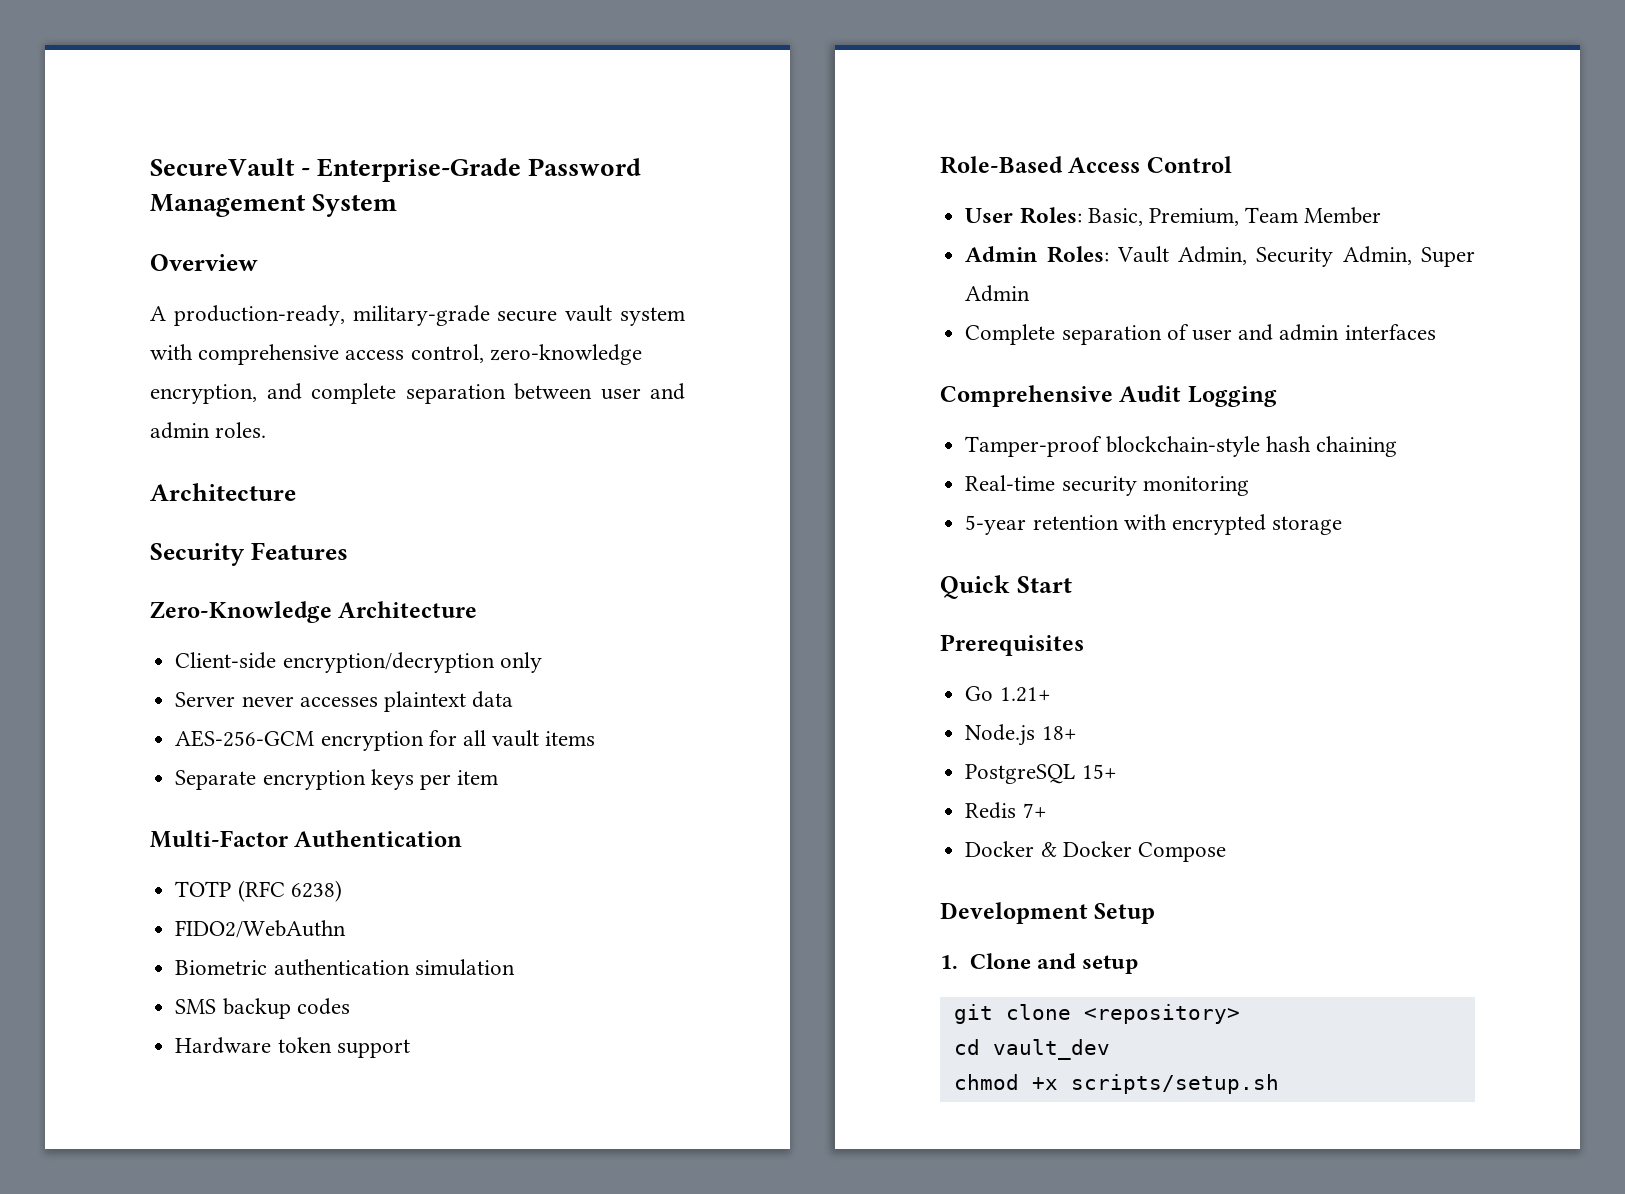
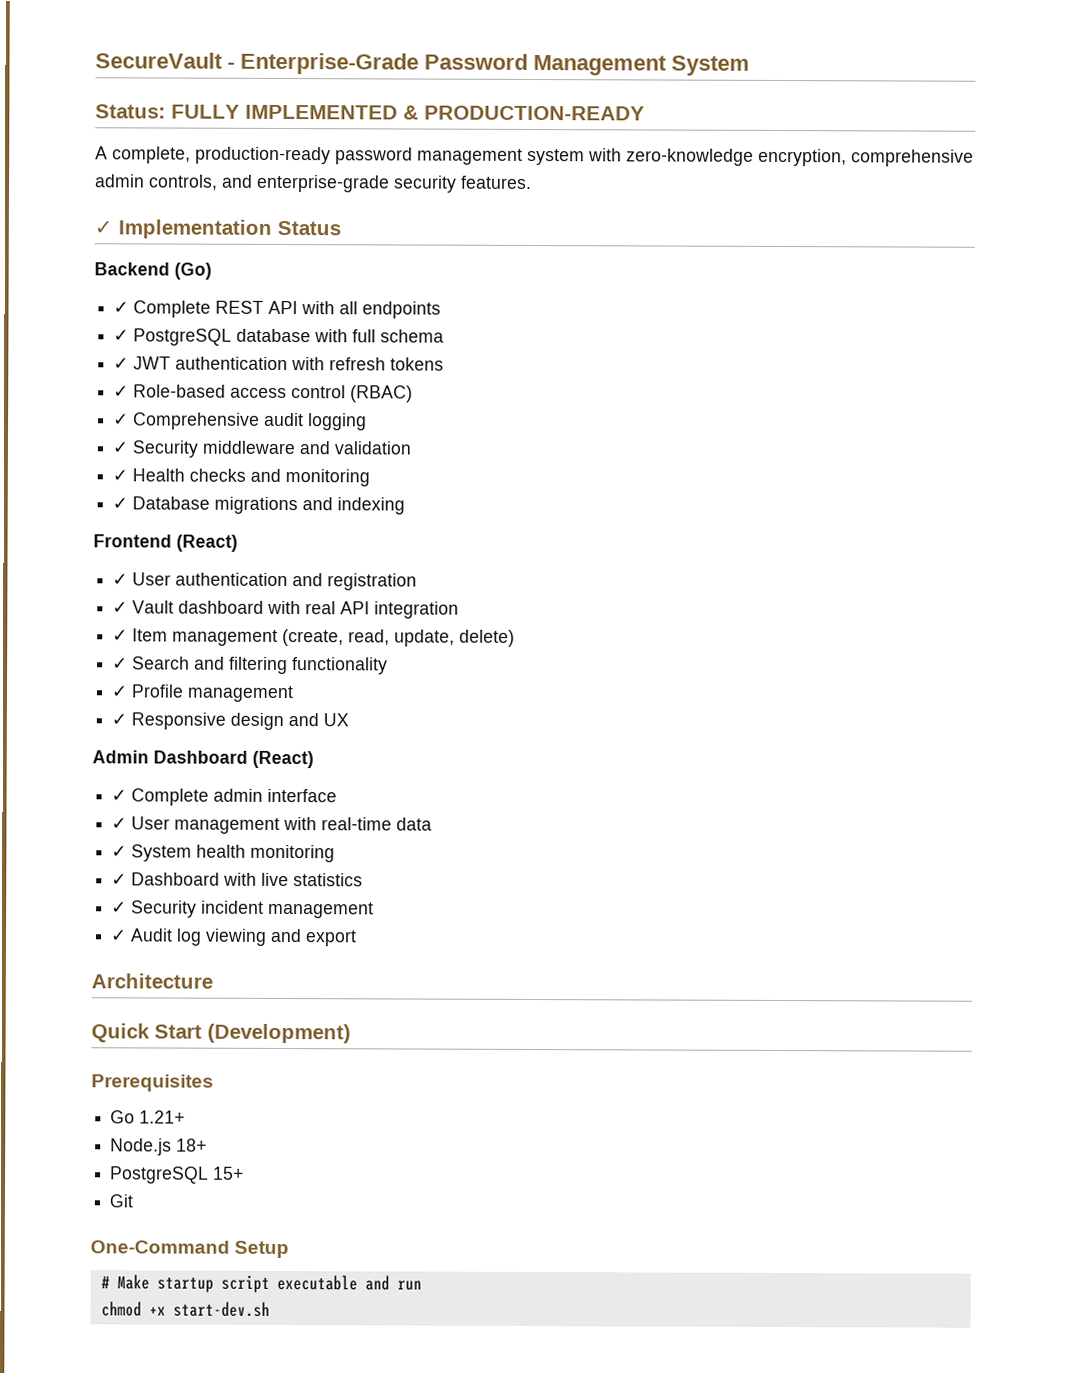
- Overview
- A production-ready, military-grade secure vault system with comprehensive access control, zero-knowledge encryption, and complete separation between user and admin roles.
+ Status: FULLY IMPLEMENTED & PRODUCTION-READY
+ A complete, production-ready password management system with zero-knowledge encryption, comprehensive admin controls, and enterprise-grade security features.
+ ✓ Implementation Status
+ Backend (Go)
+ ✓ Complete REST API with all endpoints
+ ✓ PostgreSQL database with full schema
+ ✓ JWT authentication with refresh tokens
+ ✓ Role-based access control (RBAC)
+ ✓ Comprehensive audit logging
+ ✓ Security middleware and validation
+ ✓ Health checks and monitoring
+ ✓ Database migrations and indexing
+ Frontend (React)
+ ✓ User authentication and registration
+ ✓ Vault dashboard with real API integration
+ ✓ Item management (create, read, update, delete)
+ ✓ Search and filtering functionality
+ ✓ Profile management
+ ✓ Responsive design and UX
+ Admin Dashboard (React)
+ ✓ Complete admin interface
+ ✓ User management with real-time data
+ ✓ System health monitoring
+ ✓ Dashboard with live statistics
+ ✓ Security incident management
+ ✓ Audit log viewing and export
  Architecture
- Security Features
- Zero-Knowledge Architecture
- Client-side encryption/decryption only
- Server never accesses plaintext data
- AES-256-GCM encryption for all vault items
- Separate encryption keys per item
- Multi-Factor Authentication
- TOTP (RFC 6238)
- FIDO2/WebAuthn
- Biometric authentication simulation
- SMS backup codes
- Hardware token support
- Role-Based Access Control
- User Roles: Basic, Premium, Team Member
- Admin Roles: Vault Admin, Security Admin, Super Admin
- Complete separation of user and admin interfaces
- Comprehensive Audit Logging
- Tamper-proof blockchain-style hash chaining
- Real-time security monitoring
- 5-year retention with encrypted storage
- Quick Start
+ Quick Start (Development)
- Redis 7+
- Docker & Docker Compose
- Development Setup
- 1. Clone and setup
- git clone <repository>
- cd vault_dev
+ Git
+ One-Command Setup
+ # Make startup script executable and run
- chmod +x scripts/setup.sh
+ chmod +x start-dev.sh

